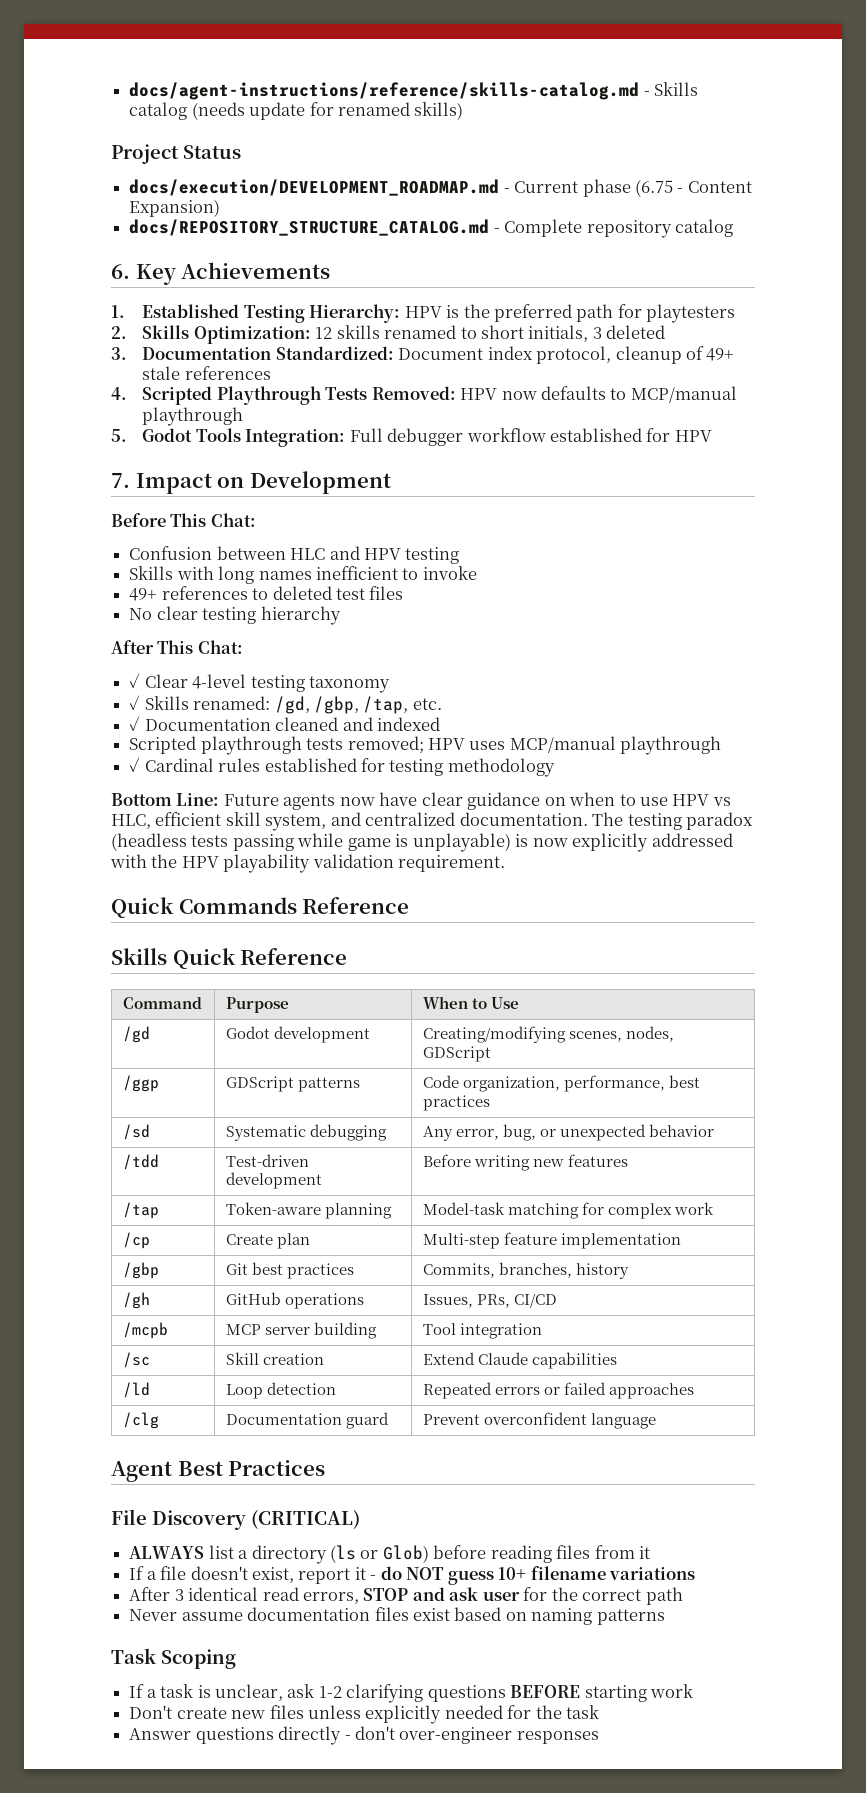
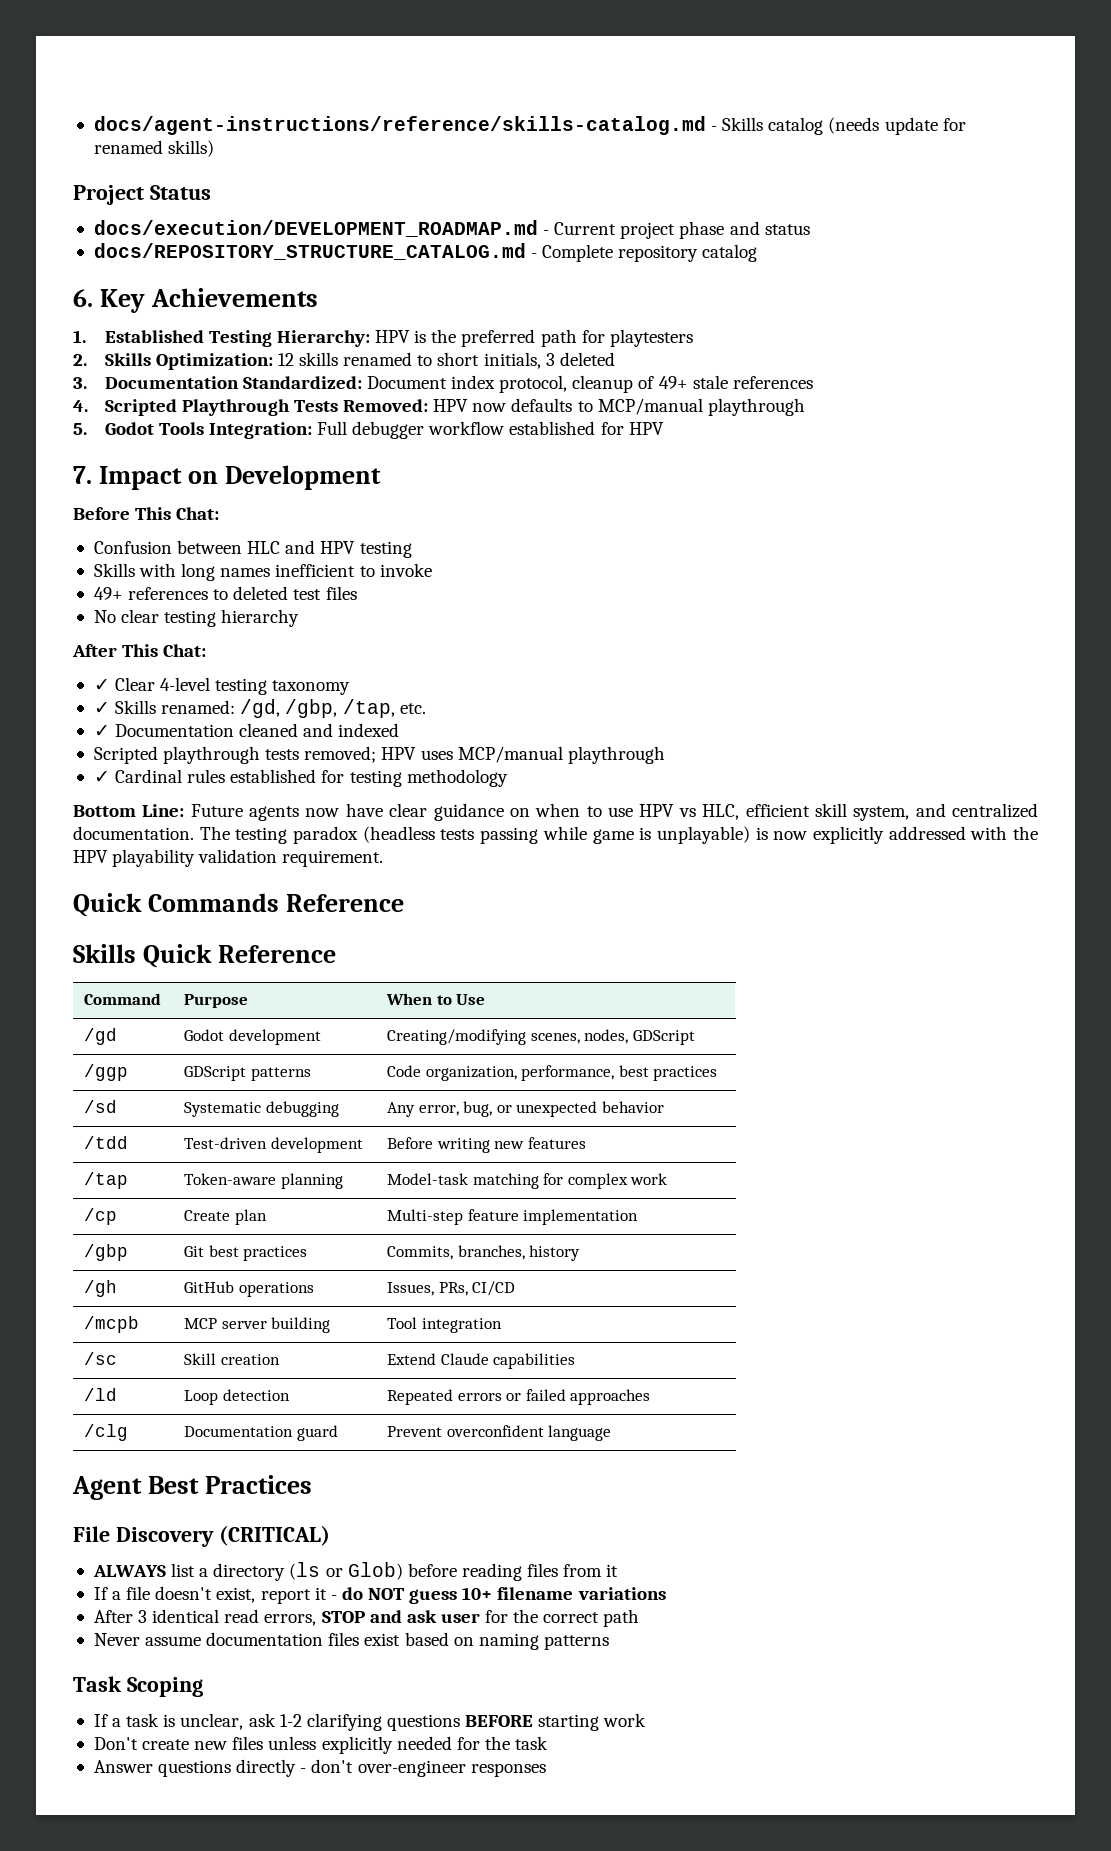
- docs/execution/DEVELOPMENT_ROADMAP.md - Current phase (6.75 - Content Expansion)
+ docs/execution/DEVELOPMENT_ROADMAP.md - Current project phase and status

